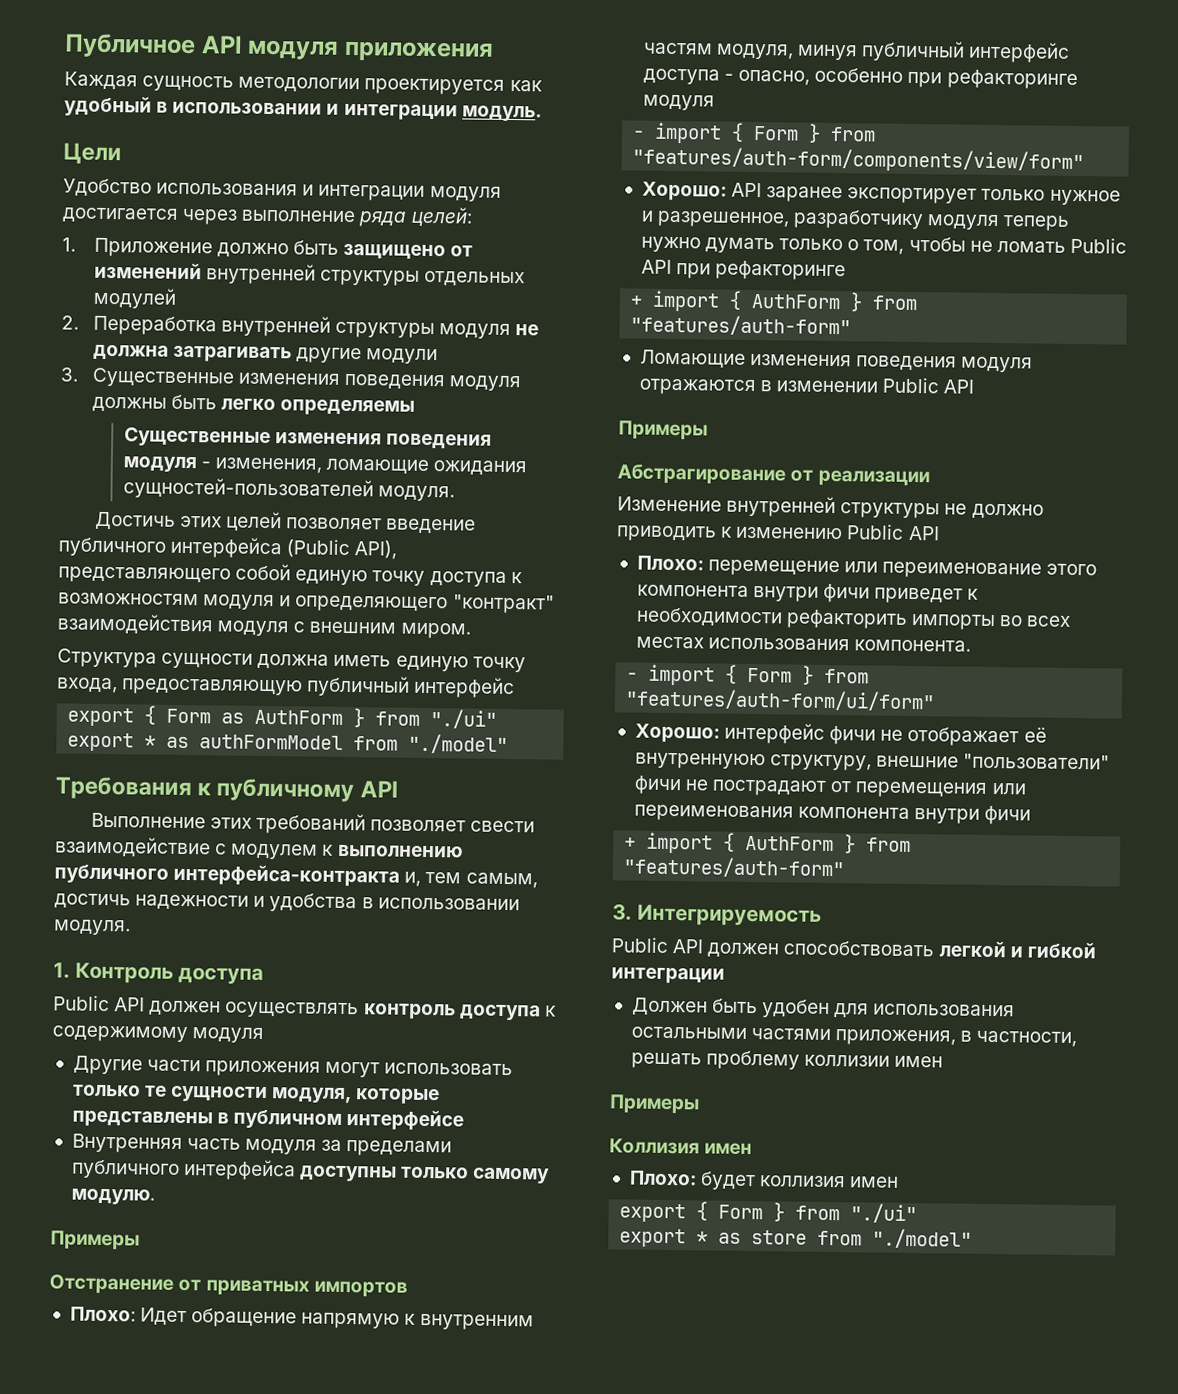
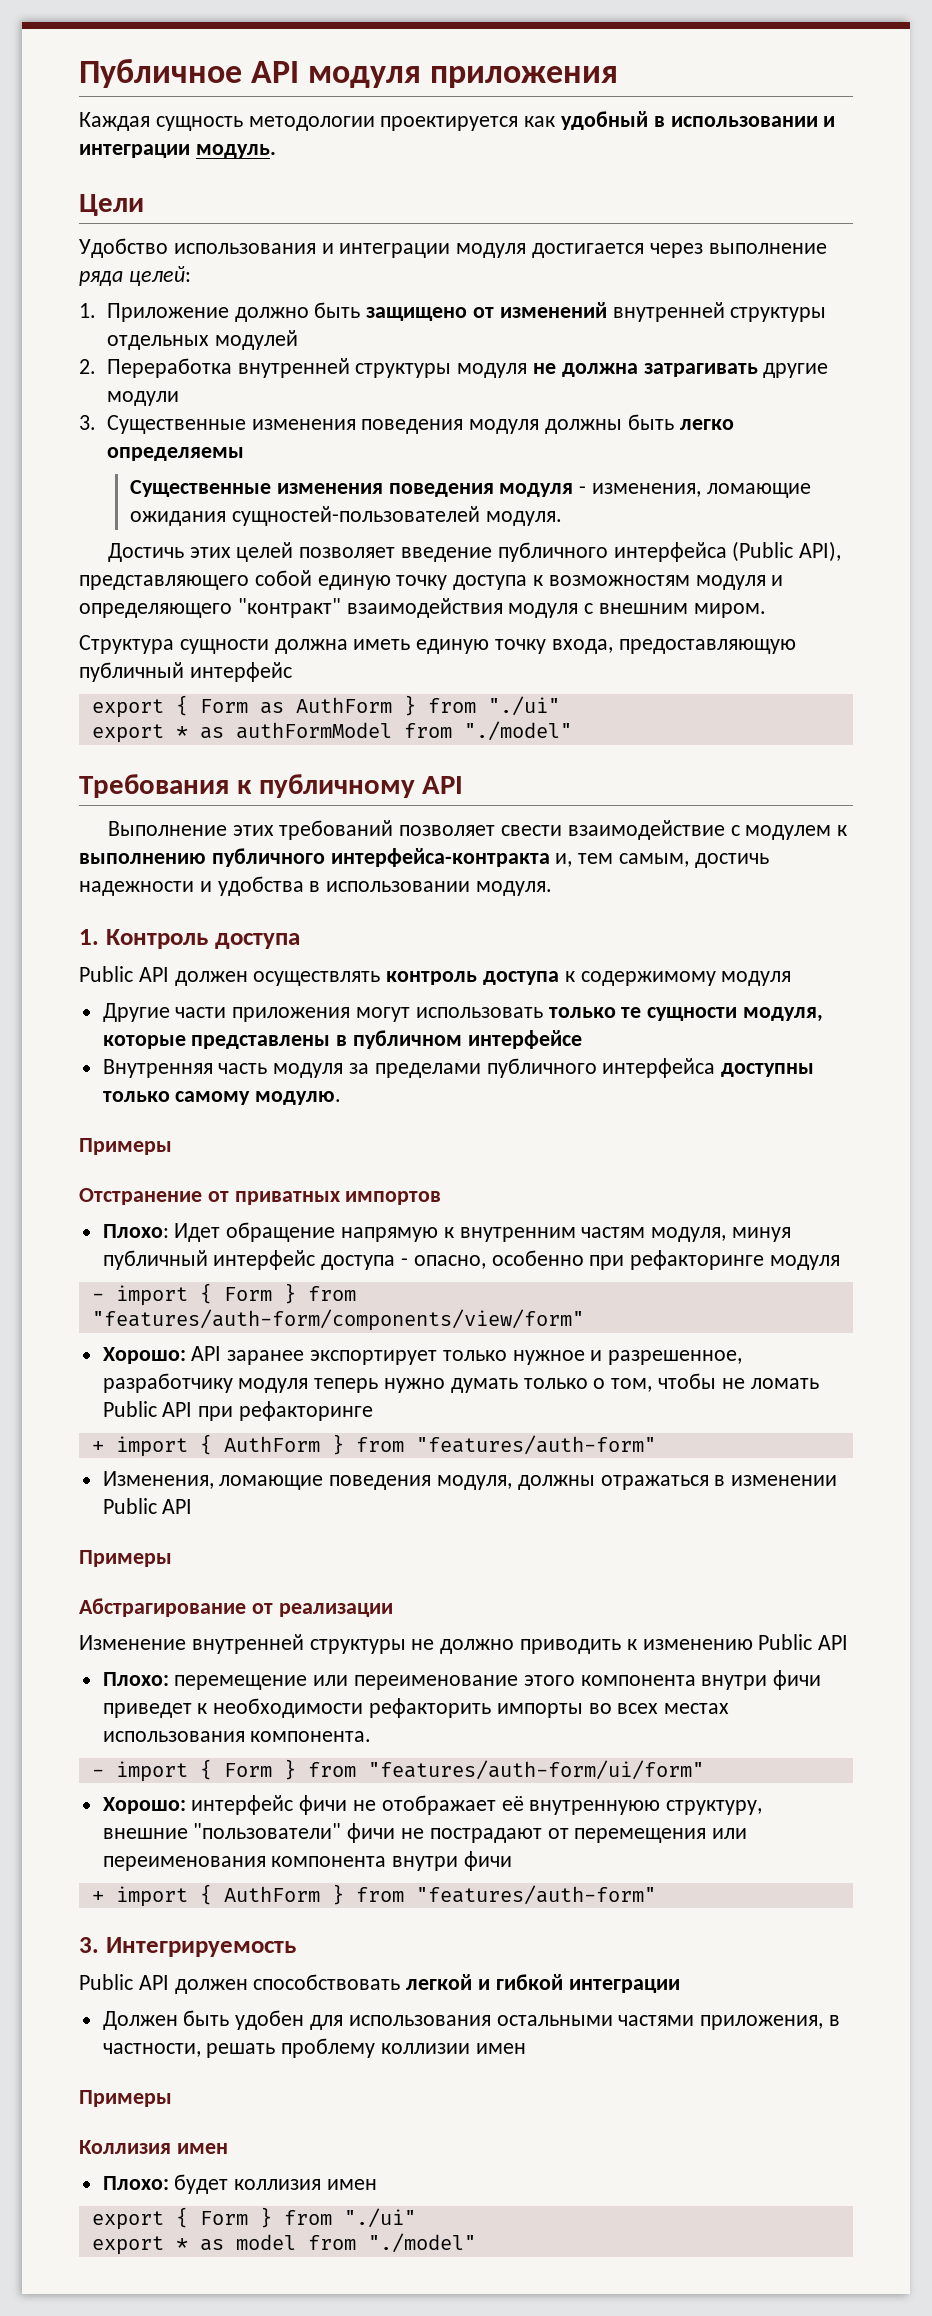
- Ломающие изменения поведения модуля отражаются в изменении Public API
+ Изменения, ломающие поведения модуля, должны отражаться в изменении Public API
- export * as store from "./model"
+ export * as model from "./model"

